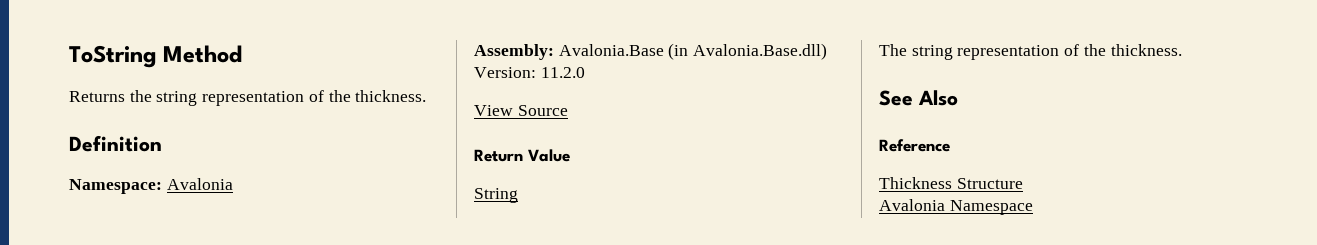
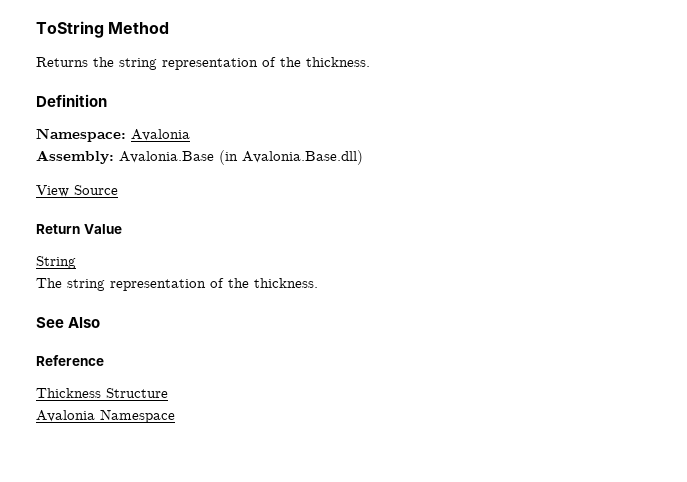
- Assembly: Avalonia.Base (in Avalonia.Base.dll) Version: 11.2.0
+ Assembly: Avalonia.Base (in Avalonia.Base.dll)

